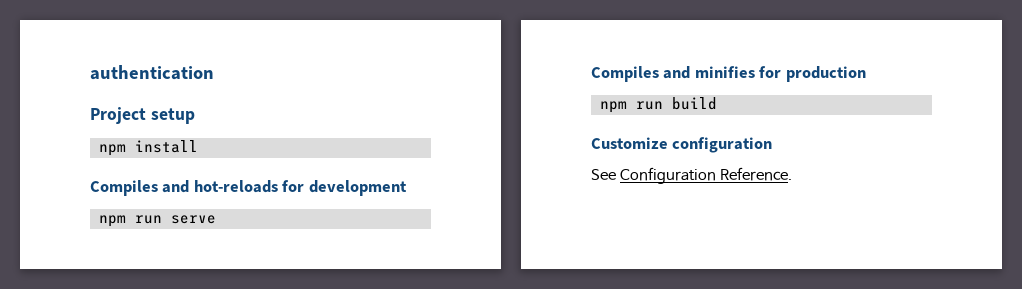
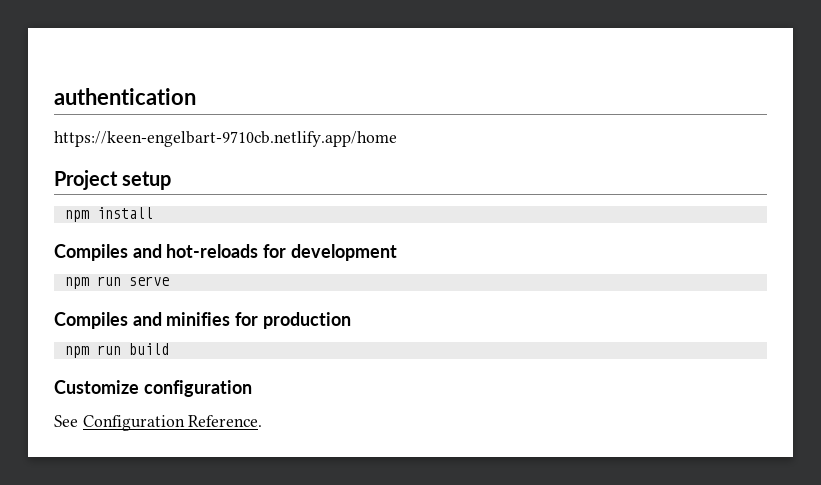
+ https://keen-engelbart-9710cb.netlify.app/home

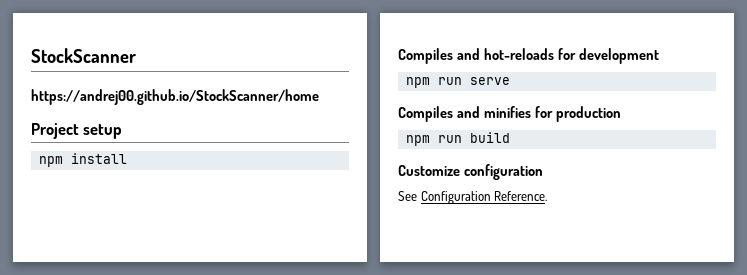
- authentication
- https://keen-engelbart-9710cb.netlify.app/home
+ StockScanner
+ https://andrej00.github.io/StockScanner/home

